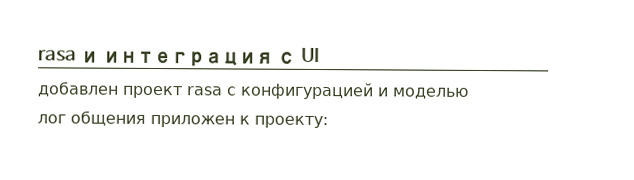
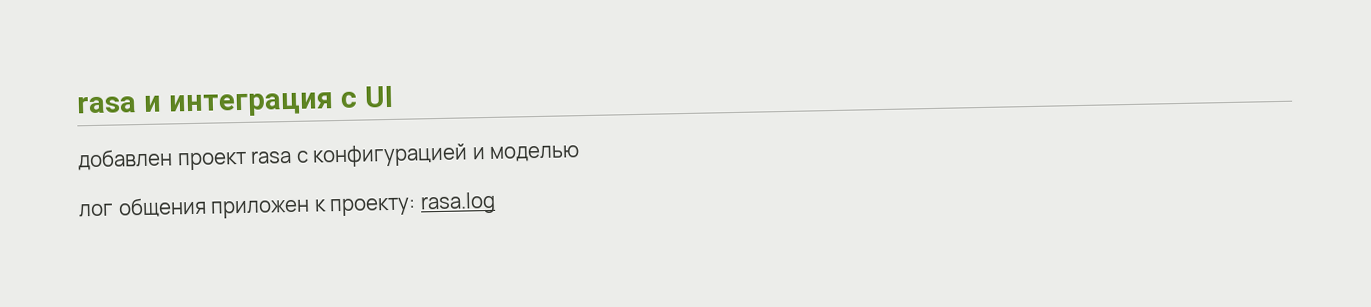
- лог общения приложен к проекту:
+ лог общения приложен к проекту: rasa.log

